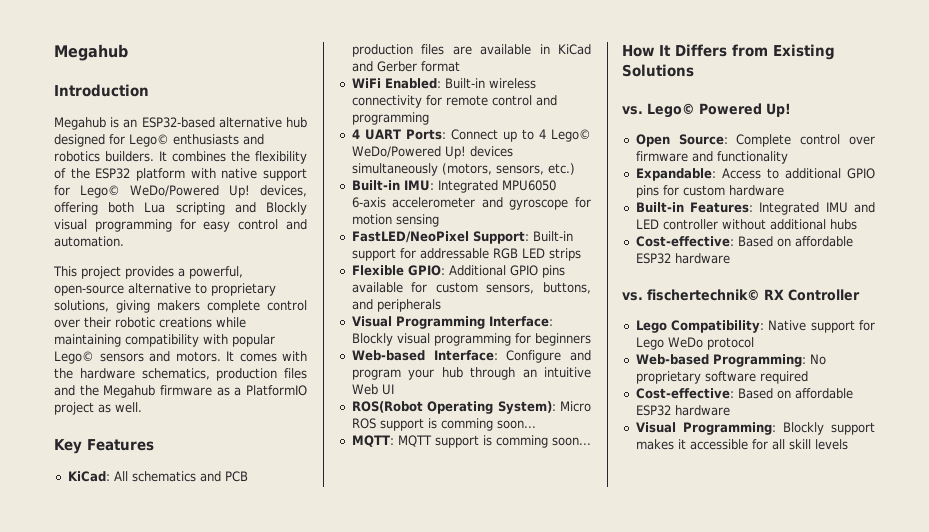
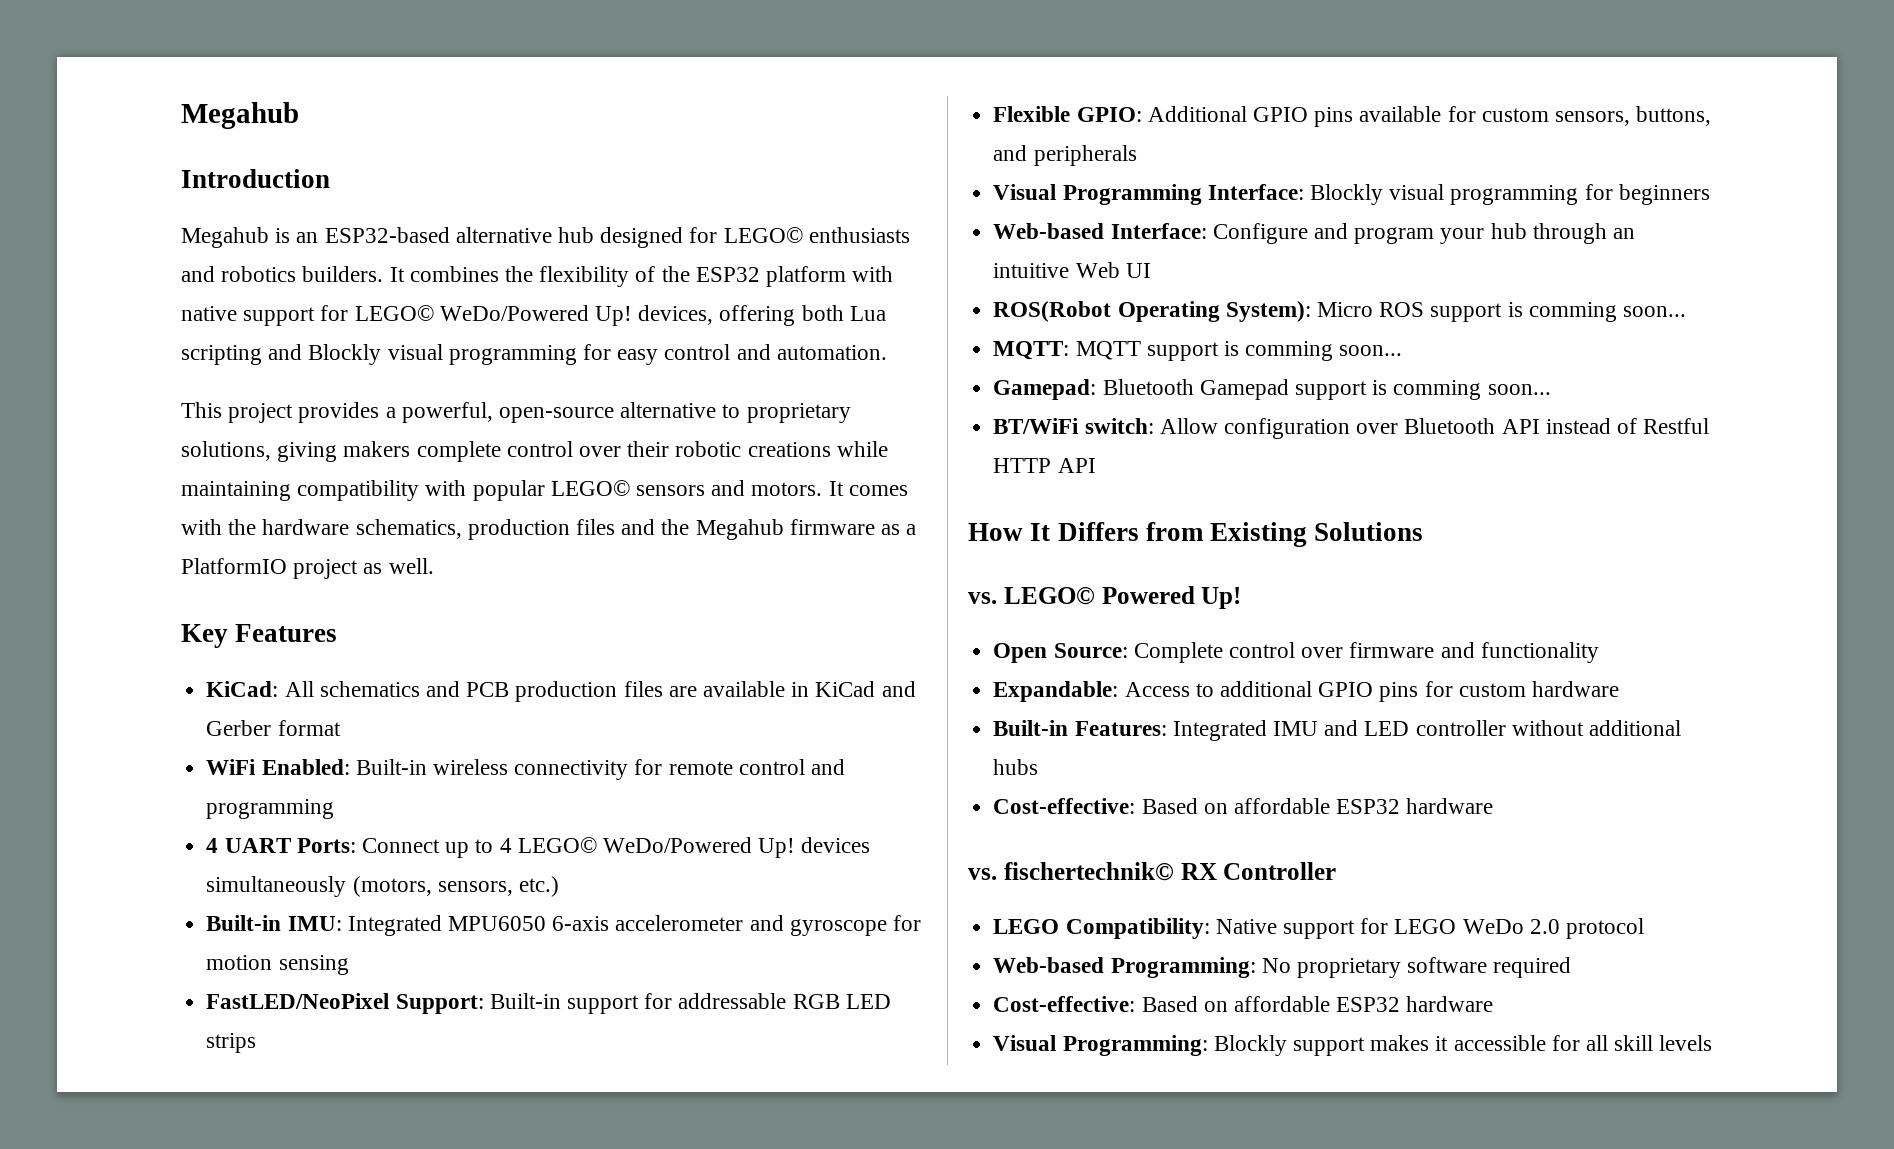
- Megahub is an ESP32-based alternative hub designed for Lego© enthusiasts and robotics builders.
+ Megahub is an ESP32-based alternative hub designed for LEGO© enthusiasts and robotics builders.
- It combines the flexibility of the ESP32 platform with native support for Lego© WeDo/Powered Up! devices, offering both Lua scripting and Blockly visual programming for easy control and automation.
+ It combines the flexibility of the ESP32 platform with native support for LEGO© WeDo/Powered Up! devices, offering both Lua scripting and Blockly visual programming for easy control and automation.
- This project provides a powerful, open-source alternative to proprietary solutions, giving makers complete control over their robotic creations while maintaining compatibility with popular Lego© sensors and motors.
+ This project provides a powerful, open-source alternative to proprietary solutions, giving makers complete control over their robotic creations while maintaining compatibility with popular LEGO© sensors and motors.
- 4 UART Ports: Connect up to 4 Lego© WeDo/Powered Up! devices simultaneously (motors, sensors, etc.)
+ 4 UART Ports: Connect up to 4 LEGO© WeDo/Powered Up! devices simultaneously (motors, sensors, etc.)
+ Gamepad: Bluetooth Gamepad support is comming soon...
+ BT/WiFi switch: Allow configuration over Bluetooth API instead of Restful HTTP API
- vs. Lego© Powered Up!
+ vs. LEGO© Powered Up!
- Lego Compatibility: Native support for Lego WeDo protocol
+ LEGO Compatibility: Native support for LEGO WeDo 2.0 protocol

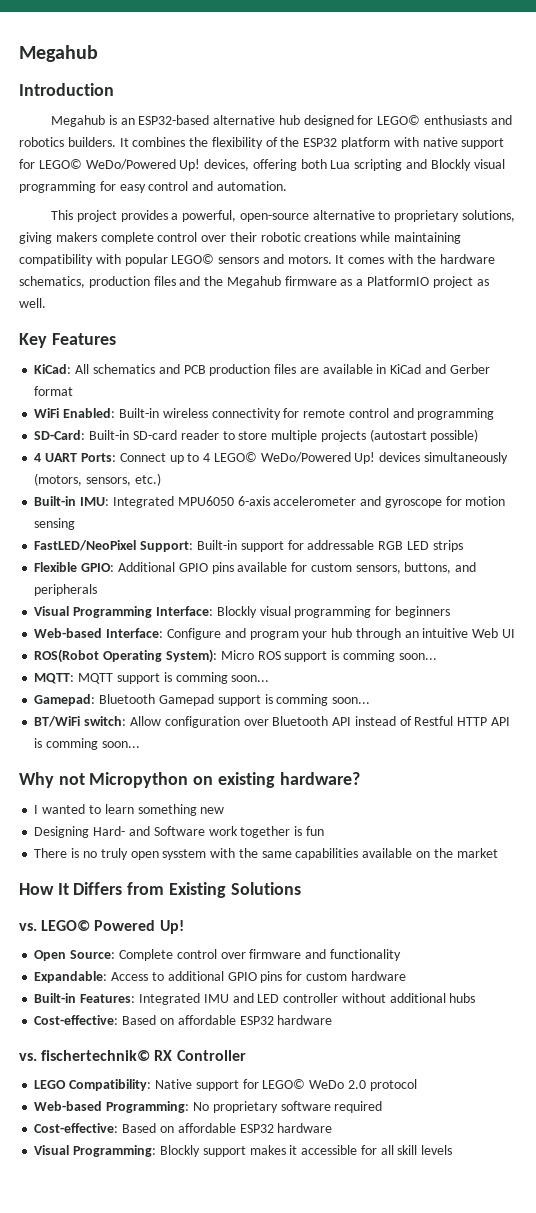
+ SD-Card: Built-in SD-card reader to store multiple projects (autostart possible)
- BT/WiFi switch: Allow configuration over Bluetooth API instead of Restful HTTP API
+ BT/WiFi switch: Allow configuration over Bluetooth API instead of Restful HTTP API is comming soon...
+ Why not Micropython on existing hardware?
+ I wanted to learn something new
+ Designing Hard- and Software work together is fun
+ There is no truly open sysstem with the same capabilities available on the market
- LEGO Compatibility: Native support for LEGO WeDo 2.0 protocol
+ LEGO Compatibility: Native support for LEGO© WeDo 2.0 protocol

